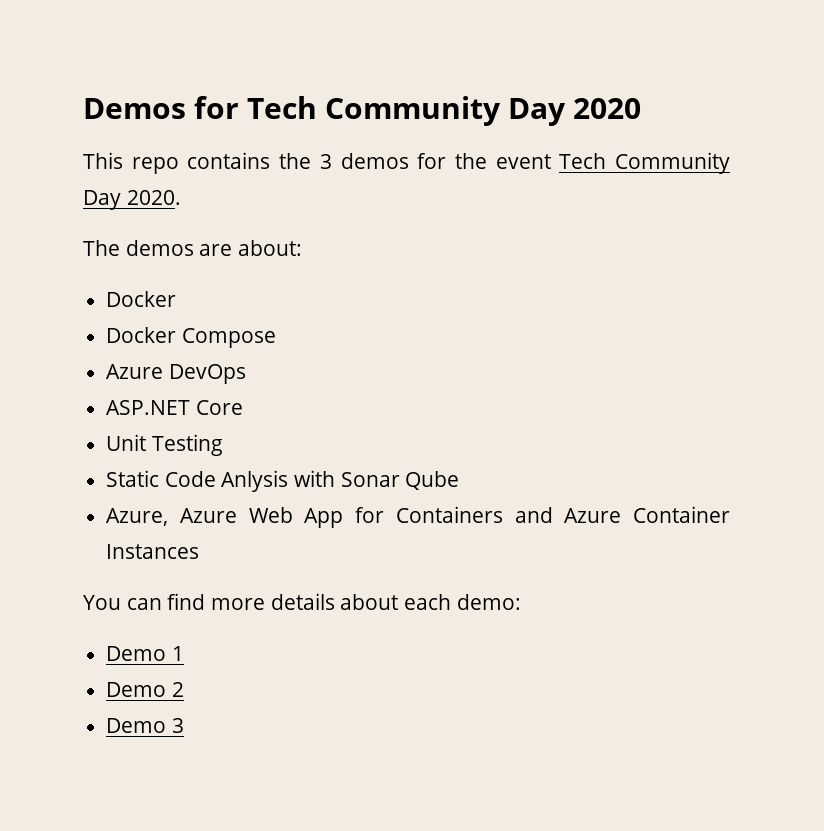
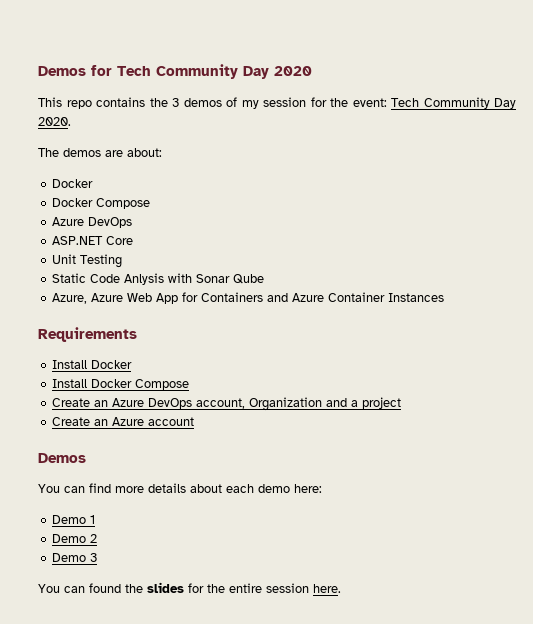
- This repo contains the 3 demos for the event Tech Community Day 2020.
+ This repo contains the 3 demos of my session for the event: Tech Community Day 2020.
+ Requirements
+ Install Docker
+ Install Docker Compose
+ Create an Azure DevOps account, Organization and a project
+ Create an Azure account
+ Demos
- You can find more details about each demo:
+ You can find more details about each demo here:
+ You can found the slides for the entire session here.

